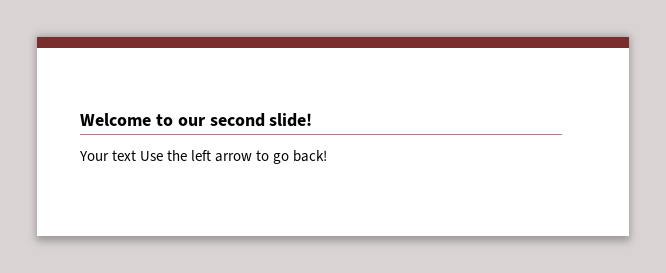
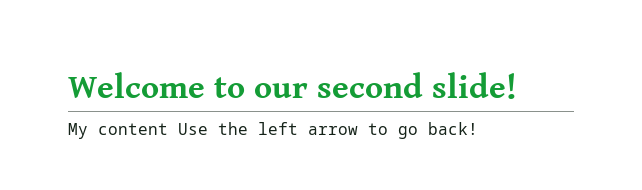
- Your text Use the left arrow to go back!
+ My content Use the left arrow to go back!

